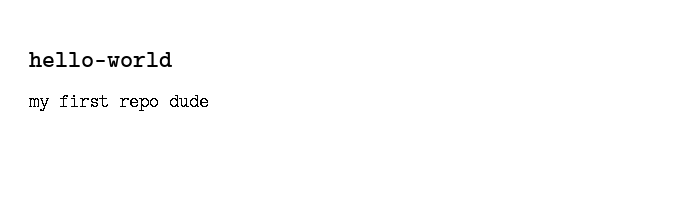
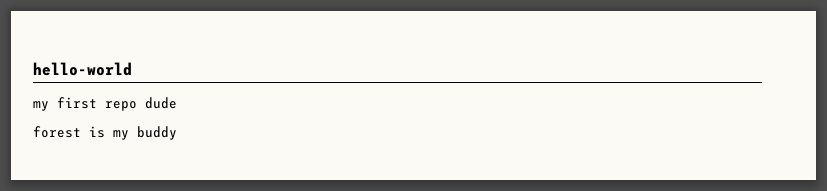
+ forest is my buddy

